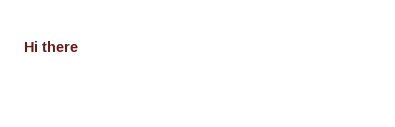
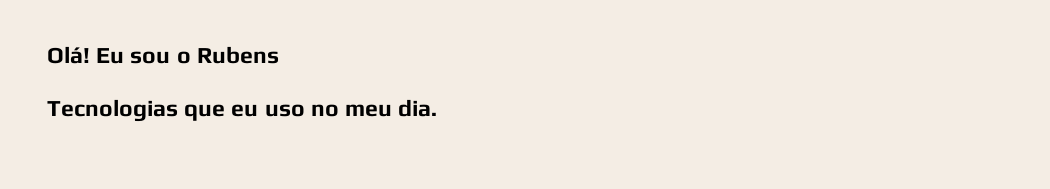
- Hi there
+ Olá! Eu sou o Rubens
+ Tecnologias que eu uso no meu dia.

